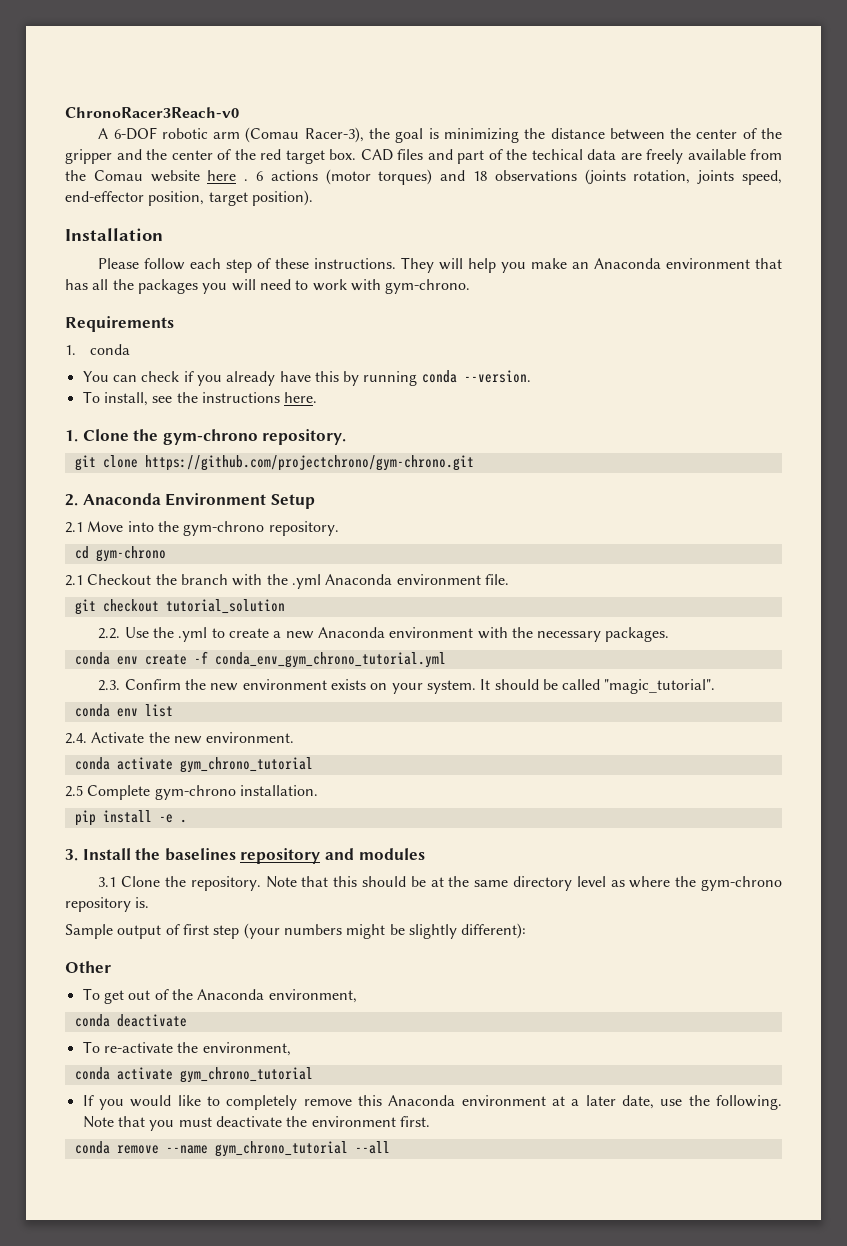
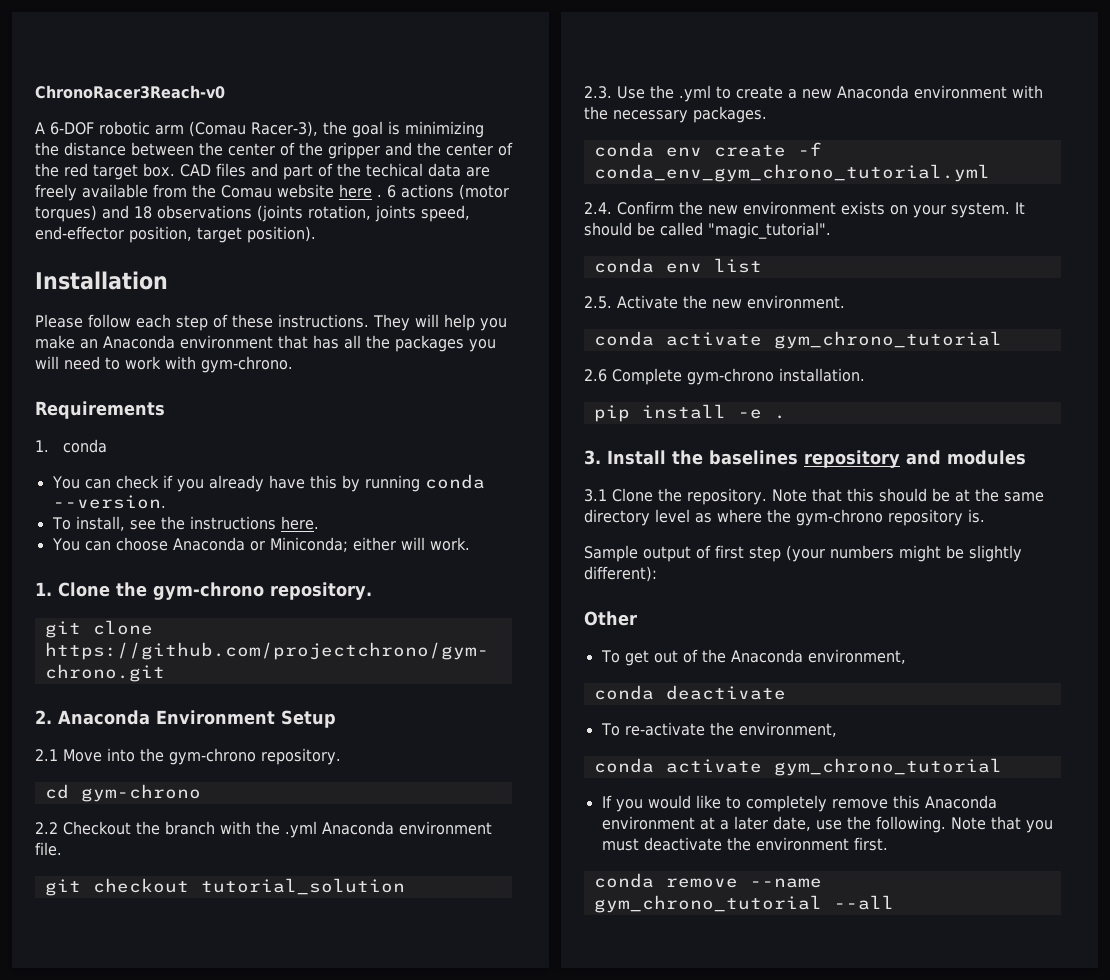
+ You can choose Anaconda or Miniconda; either will work.
- 2.1 Checkout the branch with the .yml Anaconda environment file.
+ 2.2 Checkout the branch with the .yml Anaconda environment file.
- 2.2. Use the .yml to create a new Anaconda environment with the necessary packages.
+ 2.3. Use the .yml to create a new Anaconda environment with the necessary packages.
- 2.3. Confirm the new environment exists on your system.
+ 2.4. Confirm the new environment exists on your system.
- 2.4. Activate the new environment.
+ 2.5. Activate the new environment.
- 2.5 Complete gym-chrono installation.
+ 2.6 Complete gym-chrono installation.

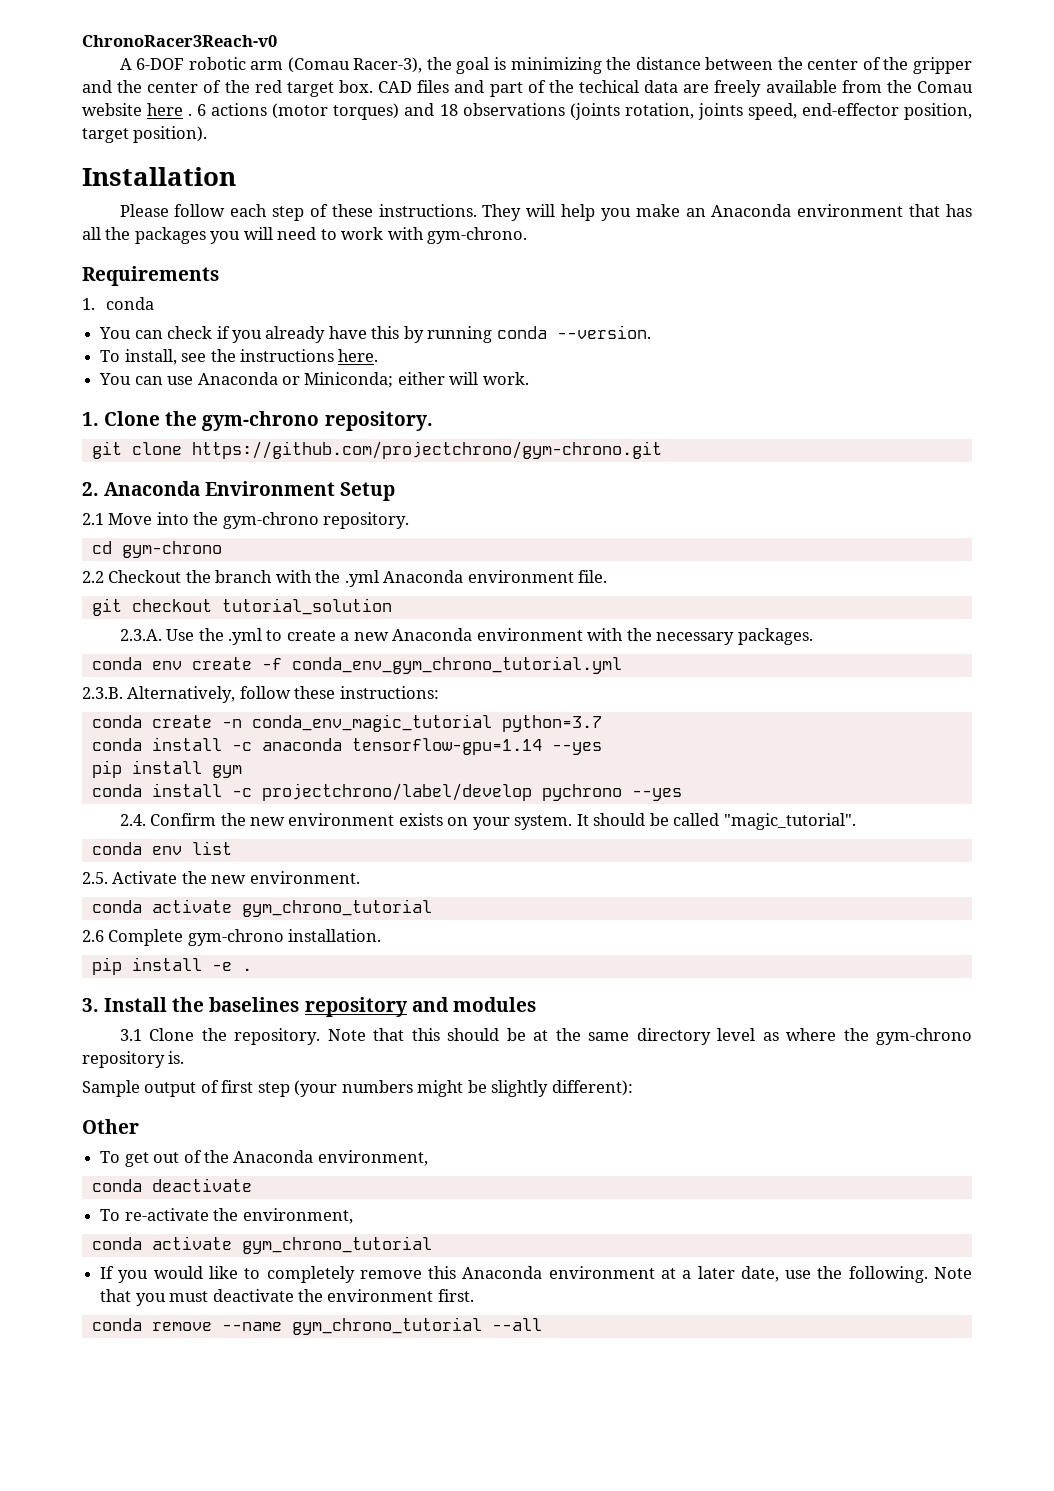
- You can choose Anaconda or Miniconda; either will work.
+ You can use Anaconda or Miniconda; either will work.
- 2.3. Use the .yml to create a new Anaconda environment with the necessary packages.
+ 2.3.A. Use the .yml to create a new Anaconda environment with the necessary packages.
+ 2.3.B. Alternatively, follow these instructions:
+ conda create -n conda_env_magic_tutorial python=3.7
+ conda install -c anaconda tensorflow-gpu=1.14 --yes
+ pip install gym
+ conda install -c projectchrono/label/develop pychrono --yes

